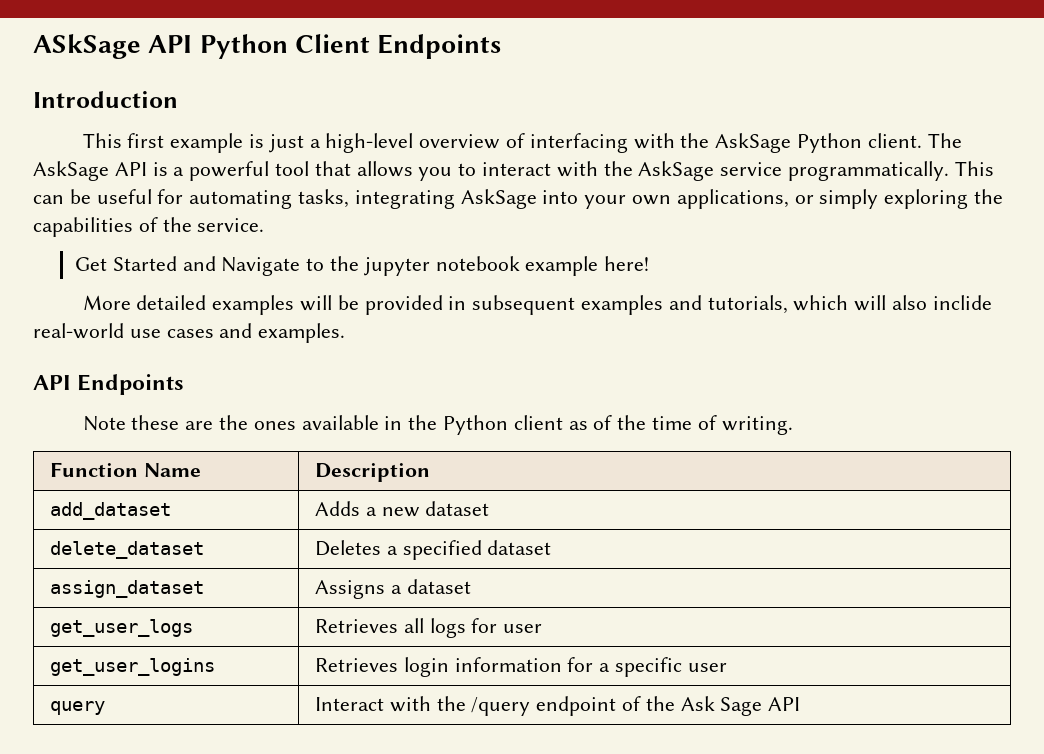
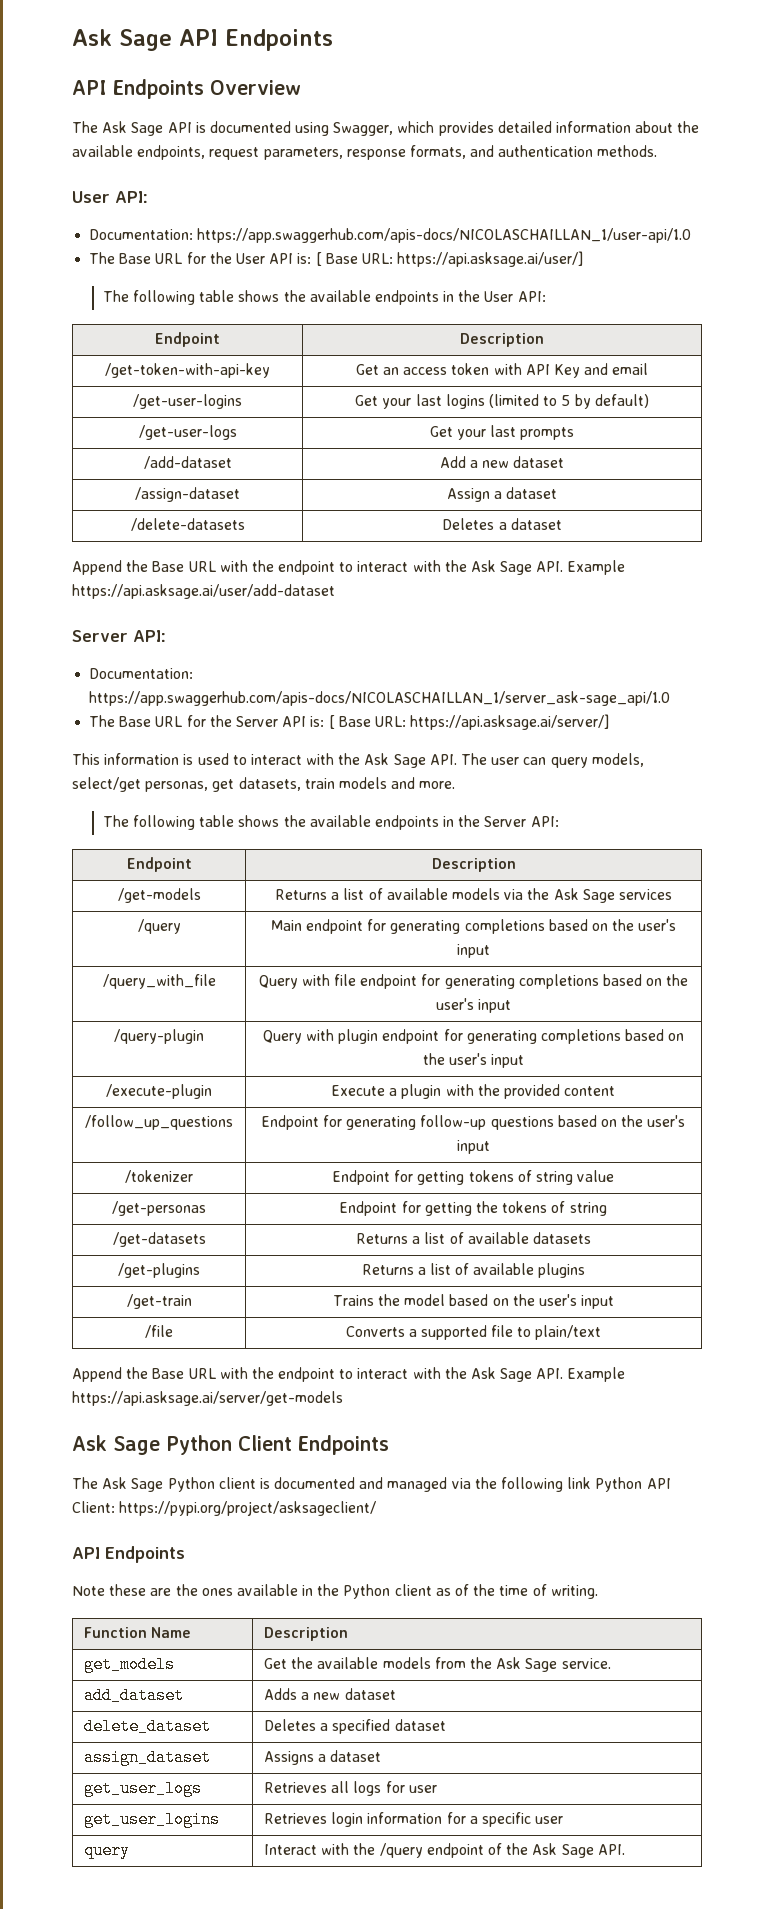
- ASkSage API Python Client Endpoints
- Introduction
- This first example is just a high-level overview of interfacing with the AskSage Python client. The AskSage API is a powerful tool that allows you to interact with the AskSage service programmatically. This can be useful for automating tasks, integrating AskSage into your own applications, or simply exploring the capabilities of the service.
- Get Started and Navigate to the jupyter notebook example here!
- More detailed examples will be provided in subsequent examples and tutorials, which will also inclide real-world use cases and examples.
+ Ask Sage API Endpoints
+ API Endpoints Overview
+ The Ask Sage API is documented using Swagger, which provides detailed information about the available endpoints, request parameters, response formats, and authentication methods.
+ User API:
+ Documentation: https://app.swaggerhub.com/apis-docs/NICOLASCHAILLAN_1/user-api/1.0
+ The Base URL for the User API is: [ Base URL: https://api.asksage.ai/user/]
+ The following table shows the available endpoints in the User API:
+ Endpoint | Description
+ /get-token-with-api-key | Get an access token with API Key and email
+ /get-user-logins | Get your last logins (limited to 5 by default)
+ /get-user-logs | Get your last prompts
+ /add-dataset | Add a new dataset
+ /assign-dataset | Assign a dataset
+ /delete-datasets | Deletes a dataset
+ Append the Base URL with the endpoint to interact with the Ask Sage API. Example https://api.asksage.ai/user/add-dataset
+ Server API:
+ Documentation: https://app.swaggerhub.com/apis-docs/NICOLASCHAILLAN_1/server_ask-sage_api/1.0
+ The Base URL for the Server API is: [ Base URL: https://api.asksage.ai/server/]
+ This information is used to interact with the Ask Sage API. The user can query models, select/get personas, get datasets, train models and more.
+ The following table shows the available endpoints in the Server API:
+ Endpoint | Description
+ /get-models | Returns a list of available models via the Ask Sage services
+ /query | Main endpoint for generating completions based on the user's input
+ /query_with_file | Query with file endpoint for generating completions based on the user's input
+ /query-plugin | Query with plugin endpoint for generating completions based on the user's input
+ /execute-plugin | Execute a plugin with the provided content
+ /follow_up_questions | Endpoint for generating follow-up questions based on the user's input
+ /tokenizer | Endpoint for getting tokens of string value
+ /get-personas | Endpoint for getting the tokens of string
+ /get-datasets | Returns a list of available datasets
+ /get-plugins | Returns a list of available plugins
+ /get-train | Trains the model based on the user's input
+ /file | Converts a supported file to plain/text
+ Append the Base URL with the endpoint to interact with the Ask Sage API. Example https://api.asksage.ai/server/get-models
+ Ask Sage Python Client Endpoints
+ The Ask Sage Python client is documented and managed via the following link Python API Client: https://pypi.org/project/asksageclient/
+ get_models | Get the available models from the Ask Sage service.
- query | Interact with the /query endpoint of the Ask Sage API
+ query | Interact with the /query endpoint of the Ask Sage API.

